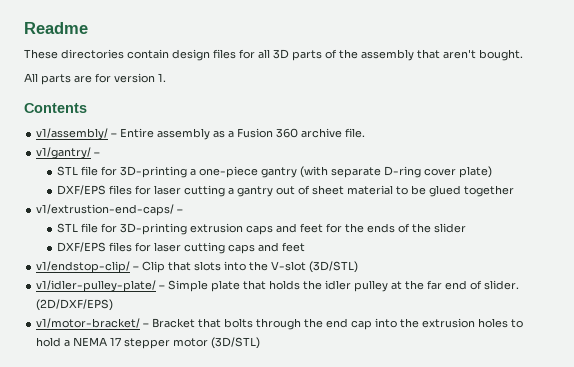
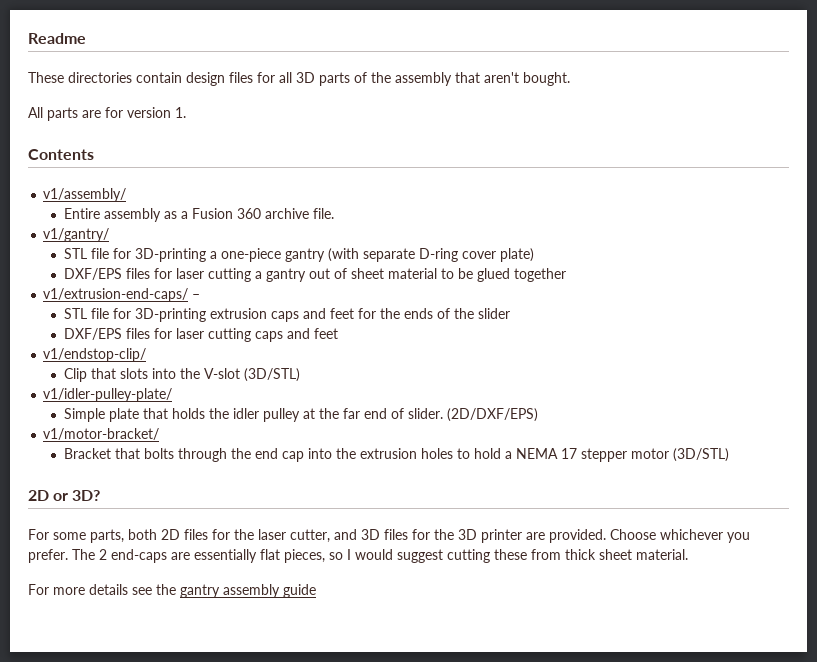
- v1/assembly/ – Entire assembly as a Fusion 360 archive file.
+ v1/assembly/
+ Entire assembly as a Fusion 360 archive file.
- v1/gantry/ –
+ v1/gantry/
- v1/extrustion-end-caps/ –
+ v1/extrusion-end-caps/ –
- v1/endstop-clip/ – Clip that slots into the V-slot (3D/STL)
+ v1/endstop-clip/
+ Clip that slots into the V-slot (3D/STL)
- v1/idler-pulley-plate/ – Simple plate that holds the idler pulley at the far end of slider.
+ v1/idler-pulley-plate/
+ Simple plate that holds the idler pulley at the far end of slider.
- v1/motor-bracket/ – Bracket that bolts through the end cap into the extrusion holes to hold a NEMA 17 stepper motor (3D/STL)
+ v1/motor-bracket/
+ Bracket that bolts through the end cap into the extrusion holes to hold a NEMA 17 stepper motor (3D/STL)
+ 2D or 3D?
+ For some parts, both 2D files for the laser cutter, and 3D files for the 3D printer are provided. Choose whichever you prefer. The 2 end-caps are essentially flat pieces, so I would suggest cutting these from thick sheet material.
+ For more details see the gantry assembly guide

